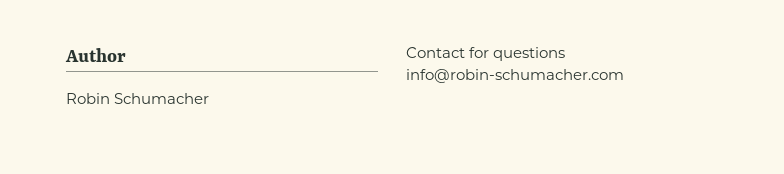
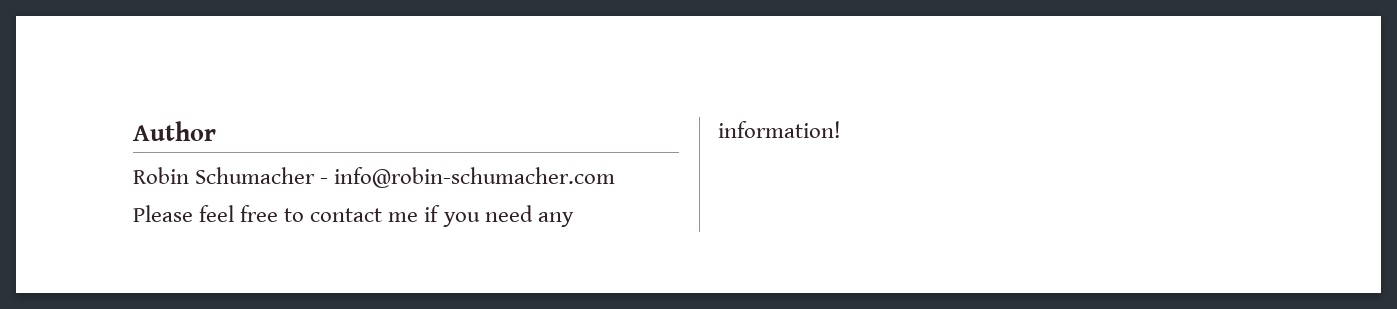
- Robin Schumacher
- Contact for questions info@robin-schumacher.com
+ Robin Schumacher - info@robin-schumacher.com
+ Please feel free to contact me if you need any information!

